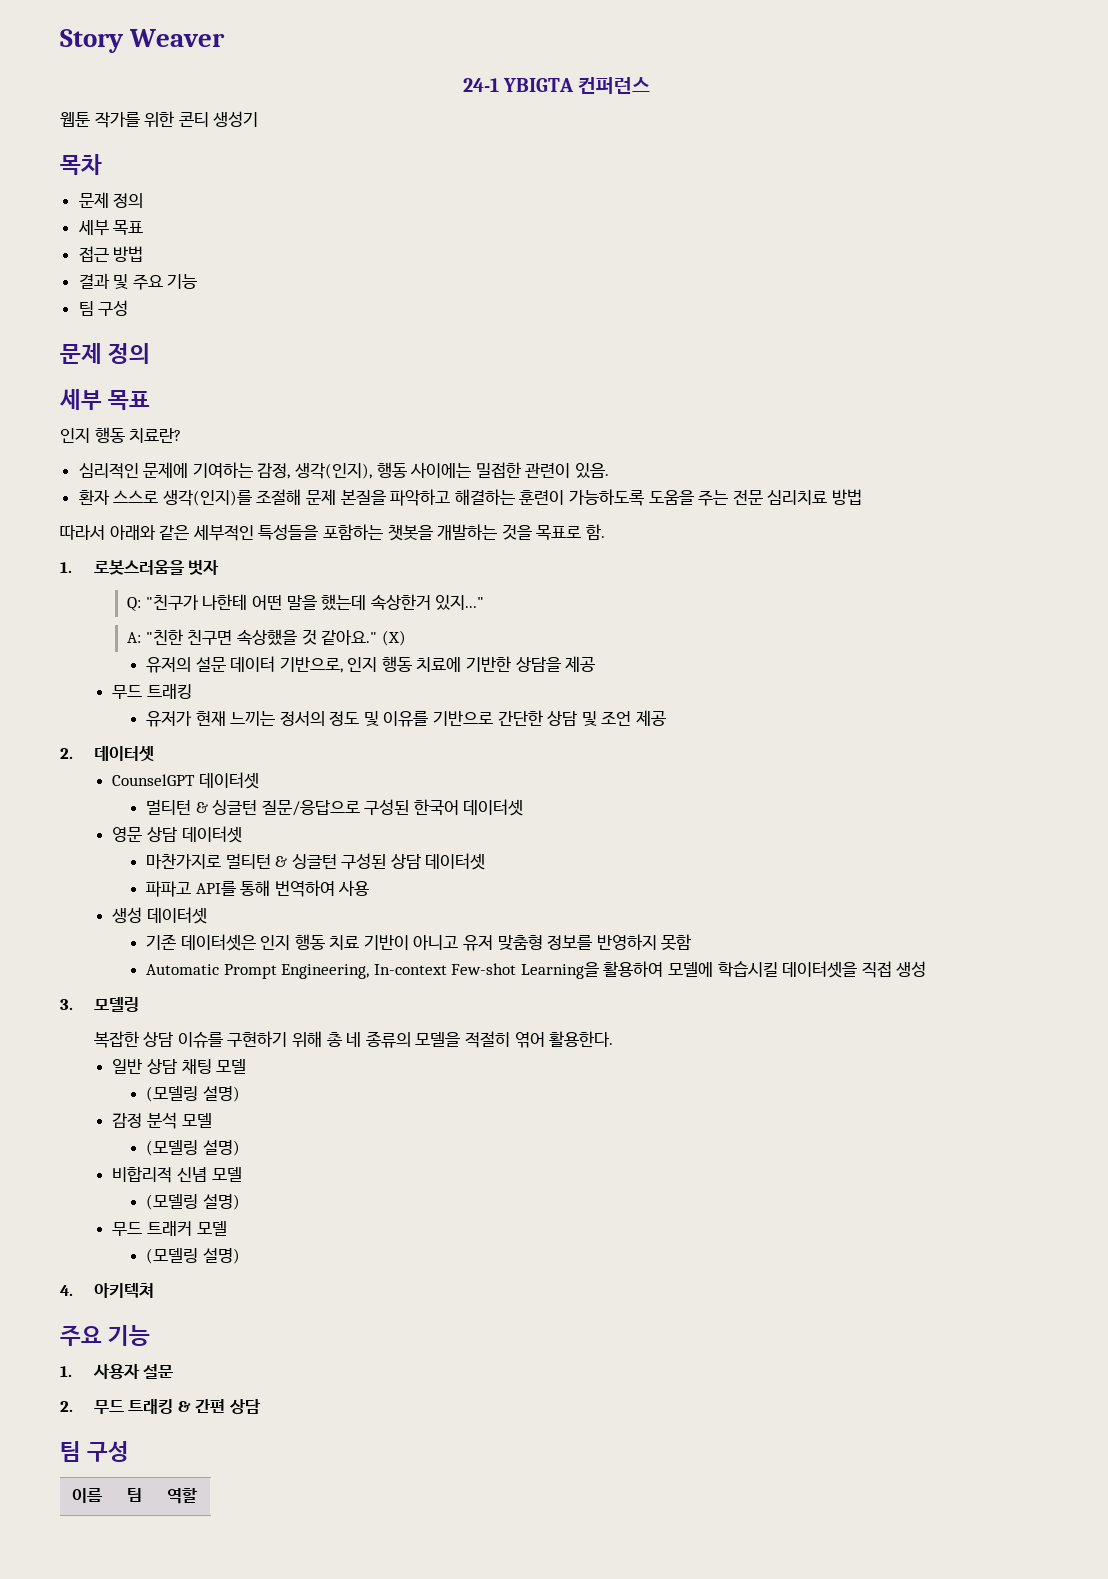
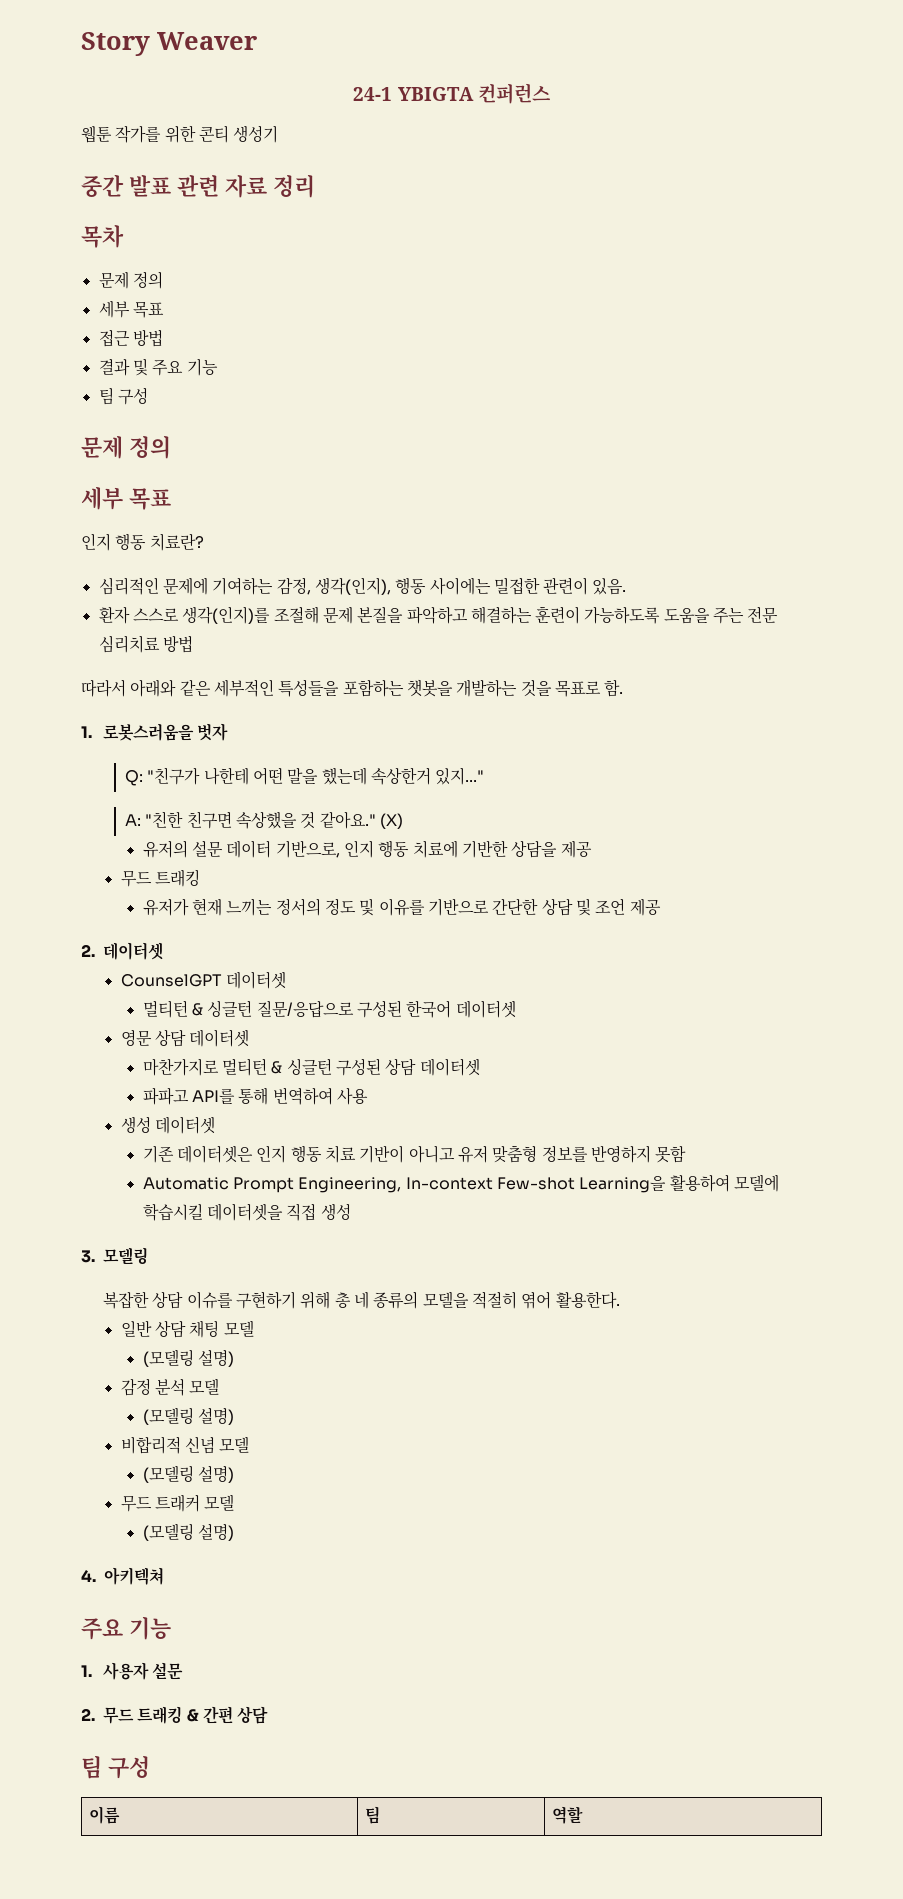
+ 중간 발표 관련 자료 정리

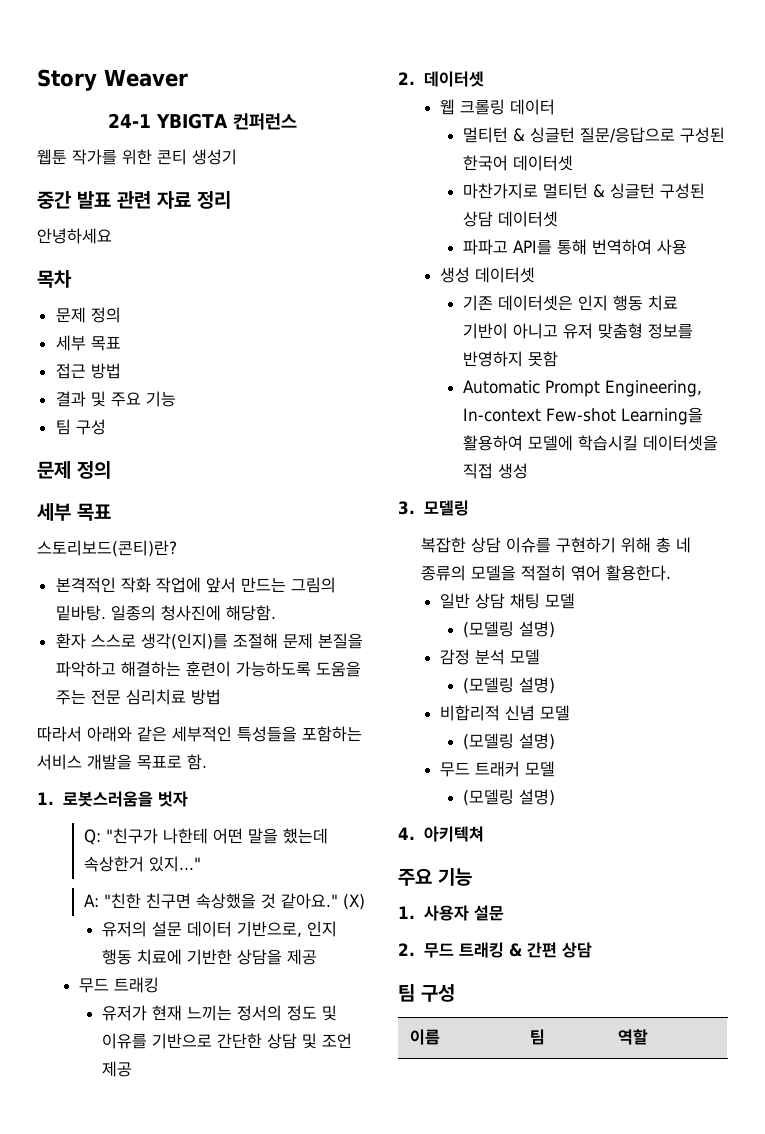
+ 안녕하세요
- 인지 행동 치료란?
- 심리적인 문제에 기여하는 감정, 생각(인지), 행동 사이에는 밀접한 관련이 있음.
+ 스토리보드(콘티)란?
+ 본격적인 작화 작업에 앞서 만드는 그림의 밑바탕. 일종의 청사진에 해당함.
- 따라서 아래와 같은 세부적인 특성들을 포함하는 챗봇을 개발하는 것을 목표로 함.
+ 따라서 아래와 같은 세부적인 특성들을 포함하는 서비스 개발을 목표로 함.
- CounselGPT 데이터셋
+ 웹 크롤링 데이터
- 영문 상담 데이터셋

